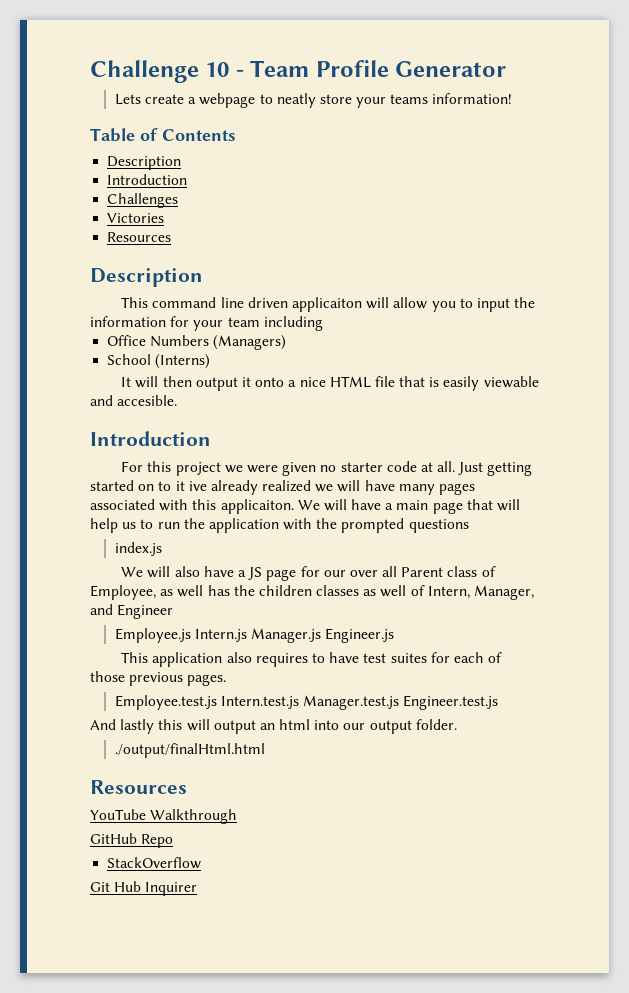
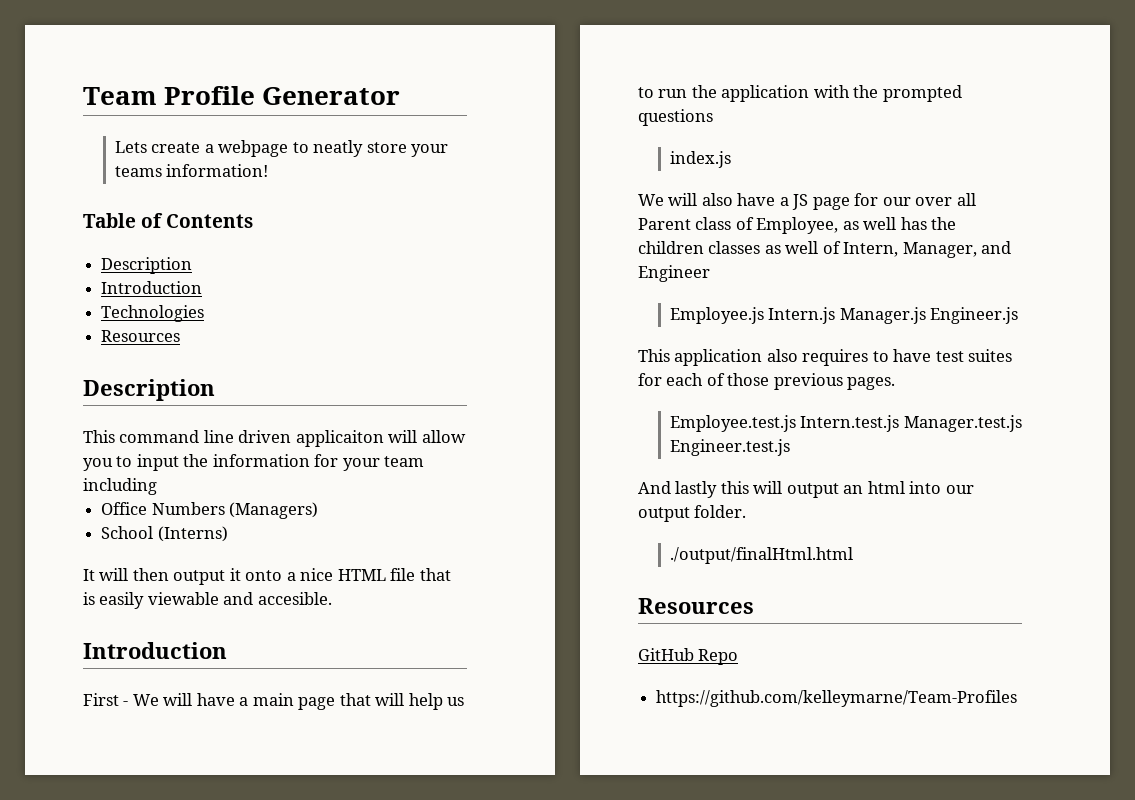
- Challenge 10 - Team Profile Generator
+ Team Profile Generator
- Challenges
- Victories
+ Technologies
- For this project we were given no starter code at all. Just getting started on to it ive already realized we will have many pages associated with this applicaiton. We will have a main page that will help us to run the application with the prompted questions
+ First - We will have a main page that will help us to run the application with the prompted questions
- YouTube Walkthrough
- StackOverflow
- Git Hub Inquirer
+ https://github.com/kelleymarne/Team-Profiles

